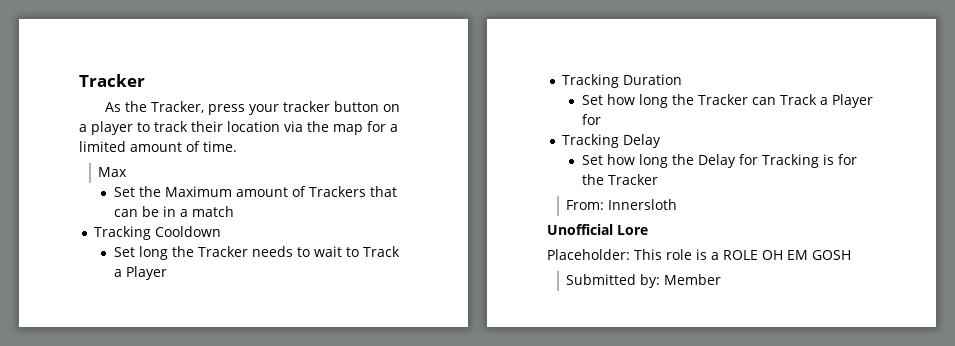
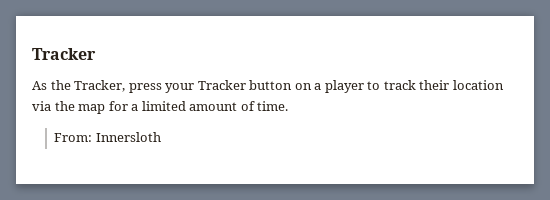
- As the Tracker, press your tracker button on a player to track their location via the map for a limited amount of time.
+ As the Tracker, press your Tracker button on a player to track their location via the map for a limited amount of time.
- Max
- Set the Maximum amount of Trackers that can be in a match
- Tracking Cooldown
- Set long the Tracker needs to wait to Track a Player
- Tracking Duration
- Set how long the Tracker can Track a Player for
- Tracking Delay
- Set how long the Delay for Tracking is for the Tracker
  From: Innersloth
- Unofficial Lore
- Placeholder: This role is a ROLE OH EM GOSH
- Submitted by: Member

